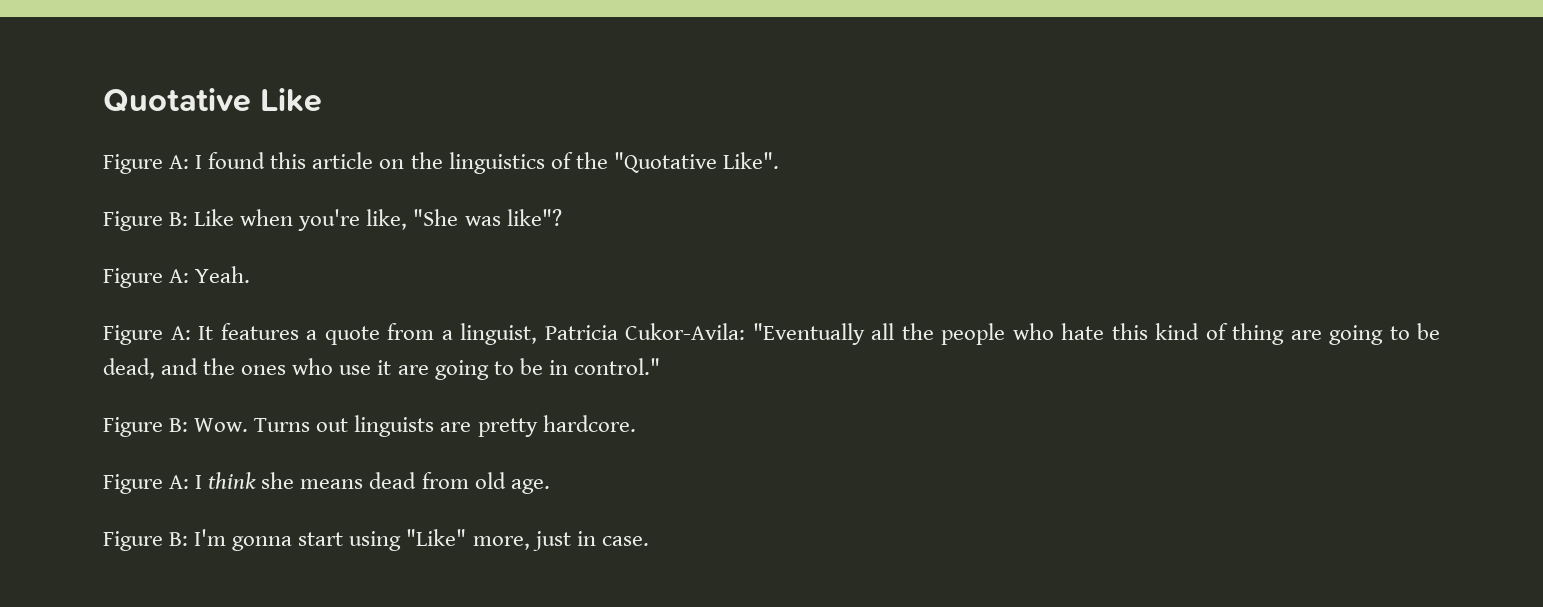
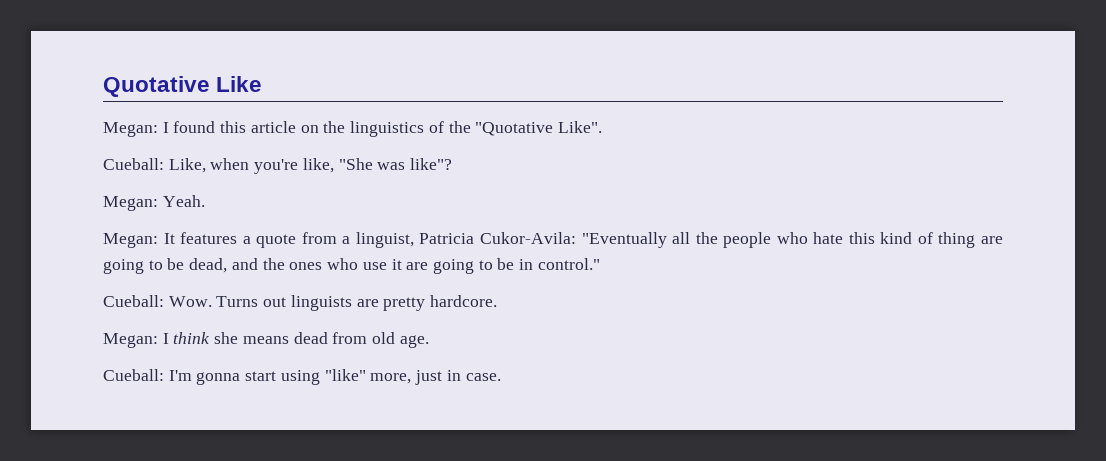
- Figure A: I found this article on the linguistics of the "Quotative Like".
+ Megan: I found this article on the linguistics of the "Quotative Like".
- Figure B: Like when you're like, "She was like"?
+ Cueball: Like, when you're like, "She was like"?
- Figure A: Yeah.
+ Megan: Yeah.
- Figure A: It features a quote from a linguist, Patricia Cukor-Avila: "Eventually all the people who hate this kind of thing are going to be dead, and the ones who use it are going to be in control."
+ Megan: It features a quote from a linguist, Patricia Cukor-Avila: "Eventually all the people who hate this kind of thing are going to be dead, and the ones who use it are going to be in control."
- Figure B: Wow. Turns out linguists are pretty hardcore.
+ Cueball: Wow. Turns out linguists are pretty hardcore.
- Figure A: I think she means dead from old age.
+ Megan: I think she means dead from old age.
- Figure B: I'm gonna start using "Like" more, just in case.
+ Cueball: I'm gonna start using "like" more, just in case.

